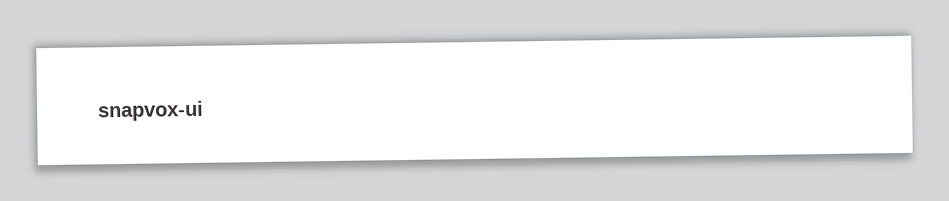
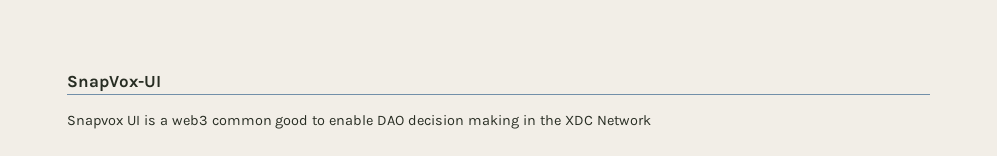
- snapvox-ui
+ SnapVox-UI
+ Snapvox UI is a web3 common good to enable DAO decision making in the XDC Network

